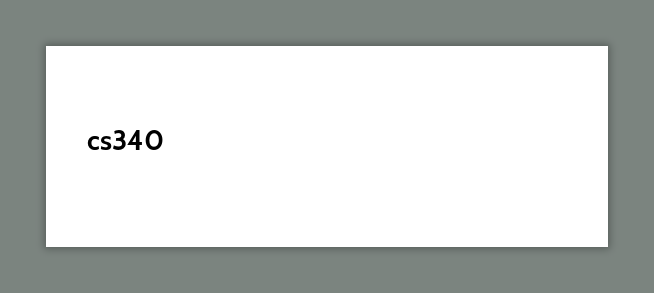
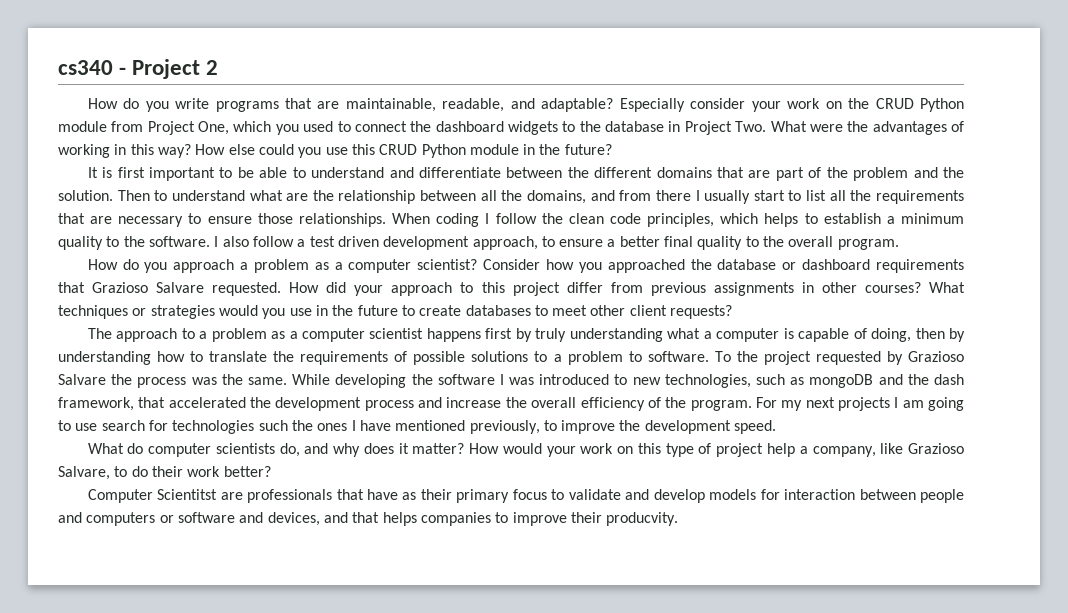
- cs340
+ cs340 - Project 2
+ How do you write programs that are maintainable, readable, and adaptable? Especially consider your work on the CRUD Python module from Project One, which you used to connect the dashboard widgets to the database in Project Two. What were the advantages of working in this way? How else could you use this CRUD Python module in the future?
+ It is first important to be able to understand and differentiate between the different domains that are part of the problem and the solution. Then to understand what are the relationship between all the domains, and from there I usually start to list all the requirements that are necessary to ensure those relationships. When coding I follow the clean code principles, which helps to establish a minimum quality to the software. I also follow a test driven development approach, to ensure a better final quality to the overall program.
+ How do you approach a problem as a computer scientist? Consider how you approached the database or dashboard requirements that Grazioso Salvare requested. How did your approach to this project differ from previous assignments in other courses? What techniques or strategies would you use in the future to create databases to meet other client requests?
+ The approach to a problem as a computer scientist happens first by truly understanding what a computer is capable of doing, then by understanding how to translate the requirements of possible solutions to a problem to software. To the project requested by Grazioso Salvare the process was the same. While developing the software I was introduced to new technologies, such as mongoDB and the dash framework, that accelerated the development process and increase the overall efficiency of the program. For my next projects I am going to use search for technologies such the ones I have mentioned previously, to improve the development speed.
+ What do computer scientists do, and why does it matter? How would your work on this type of project help a company, like Grazioso Salvare, to do their work better?
+ Computer Scientitst are professionals that have as their primary focus to validate and develop models for interaction between people and computers or software and devices, and that helps companies to improve their producvity.

